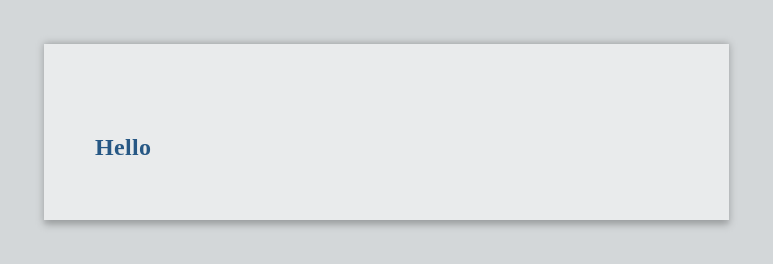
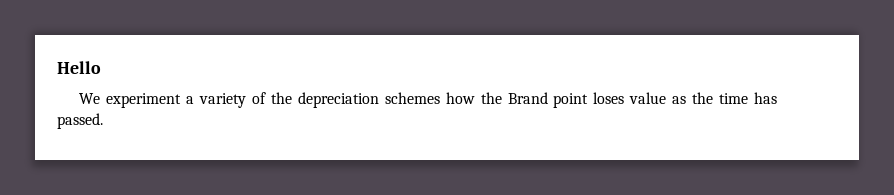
+ We experiment a variety of the depreciation schemes how the Brand point loses value as the time has passed.

